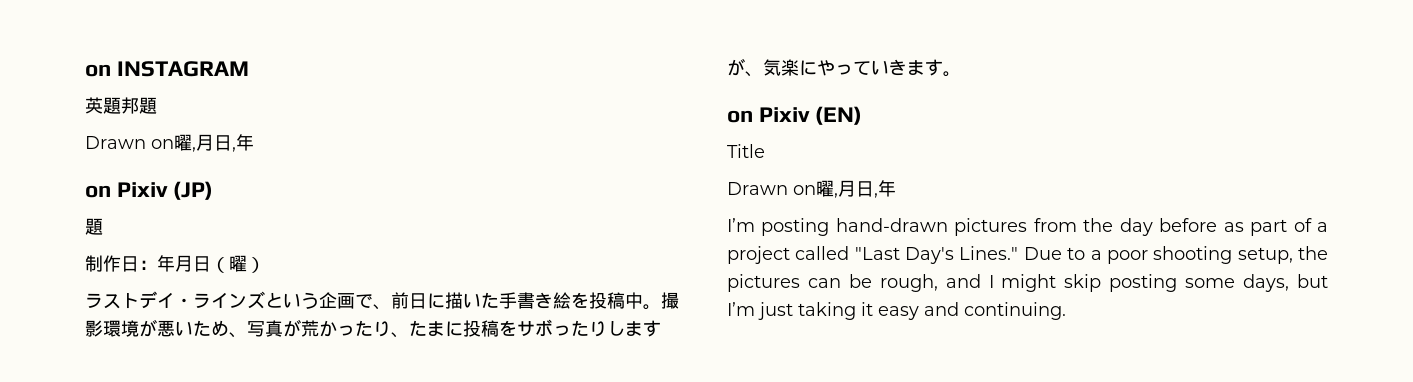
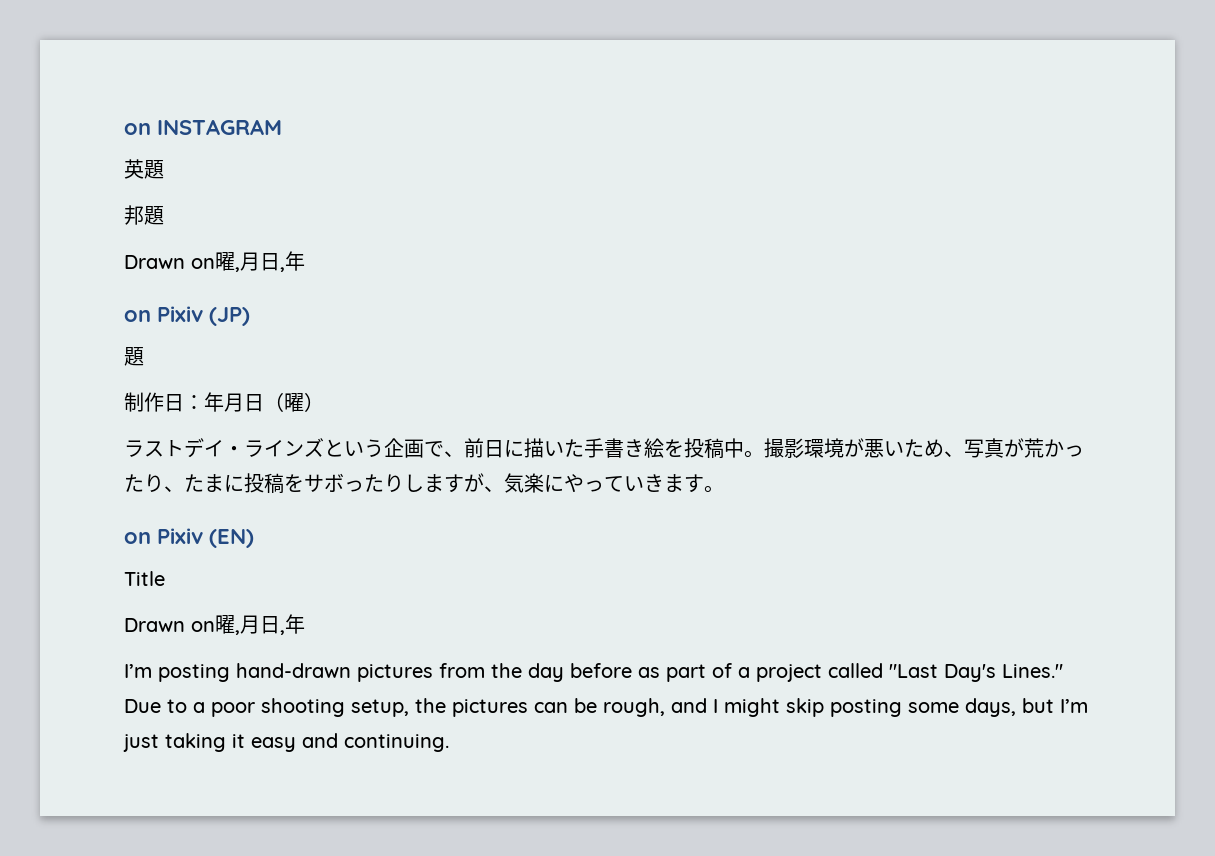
- 英題邦題
+ 英題
+ 邦題

